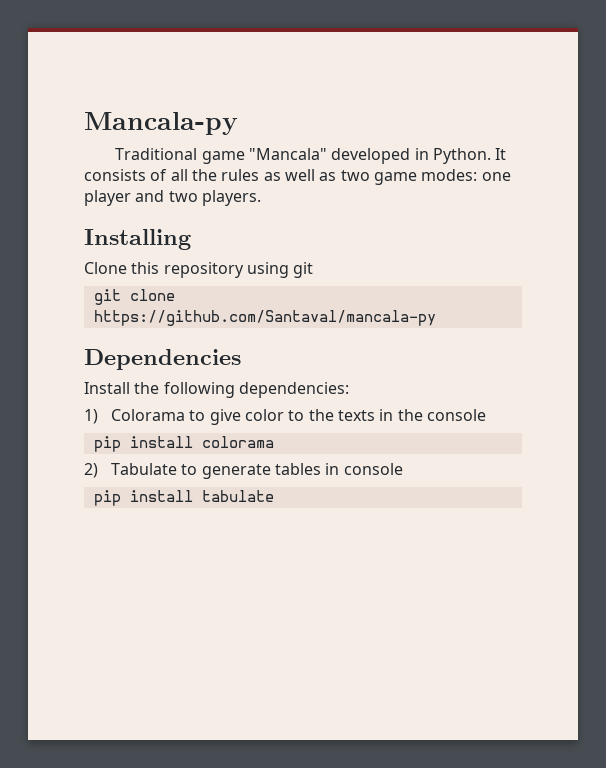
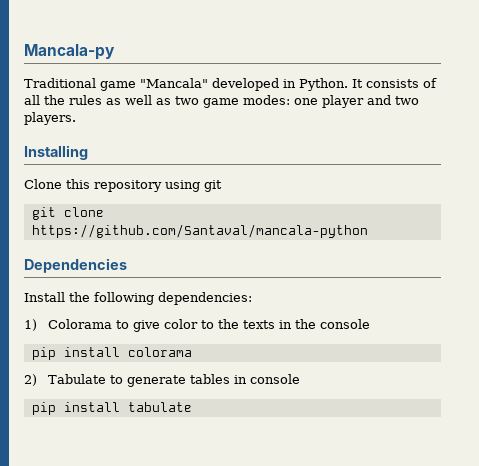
- git clone https://github.com/Santaval/mancala-py
+ git clone https://github.com/Santaval/mancala-python

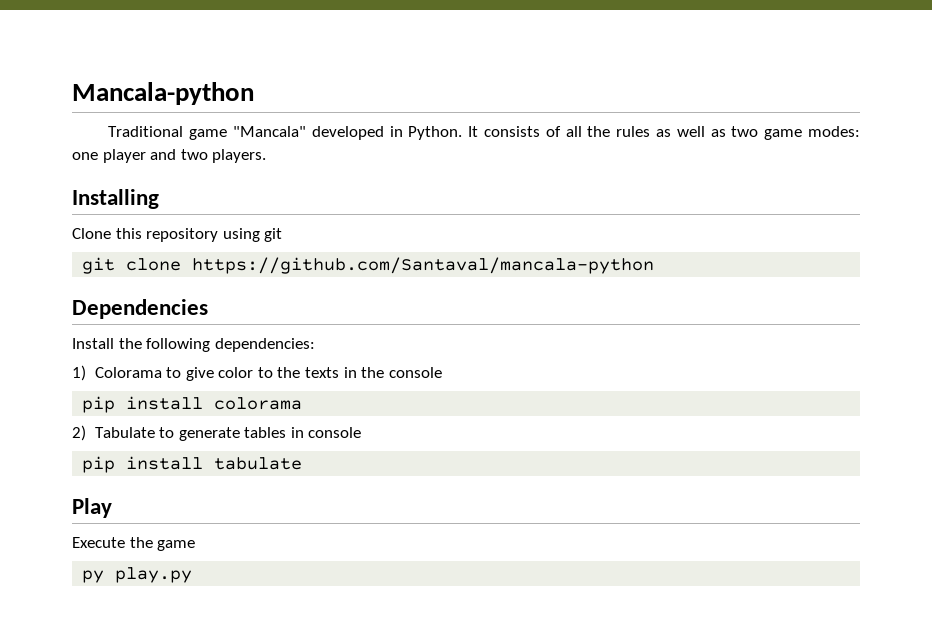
- Mancala-py
+ Mancala-python
+ Play
+ Execute the game
+ py play.py

